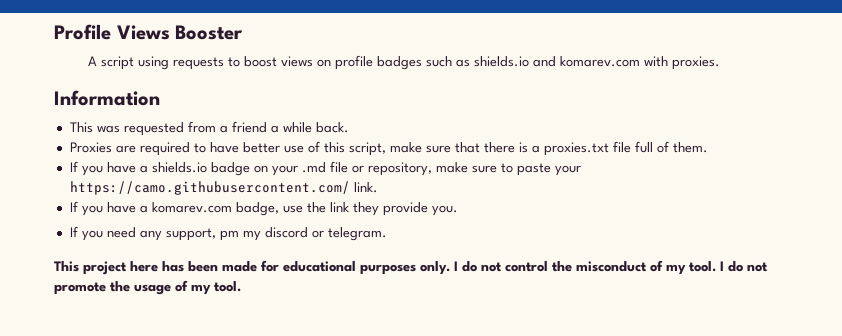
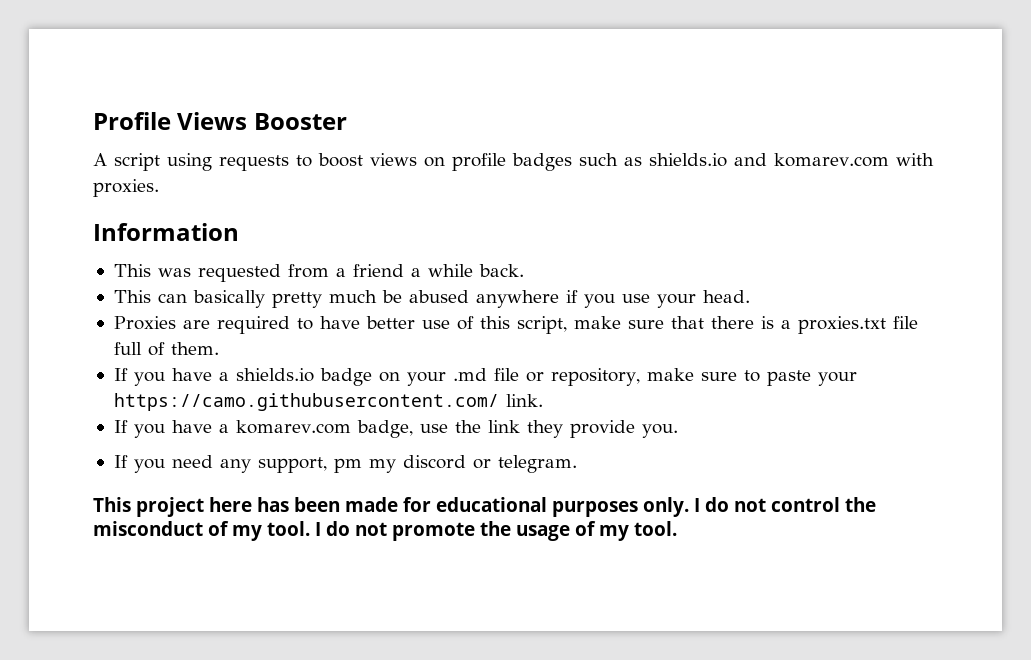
+ This can basically pretty much be abused anywhere if you use your head.

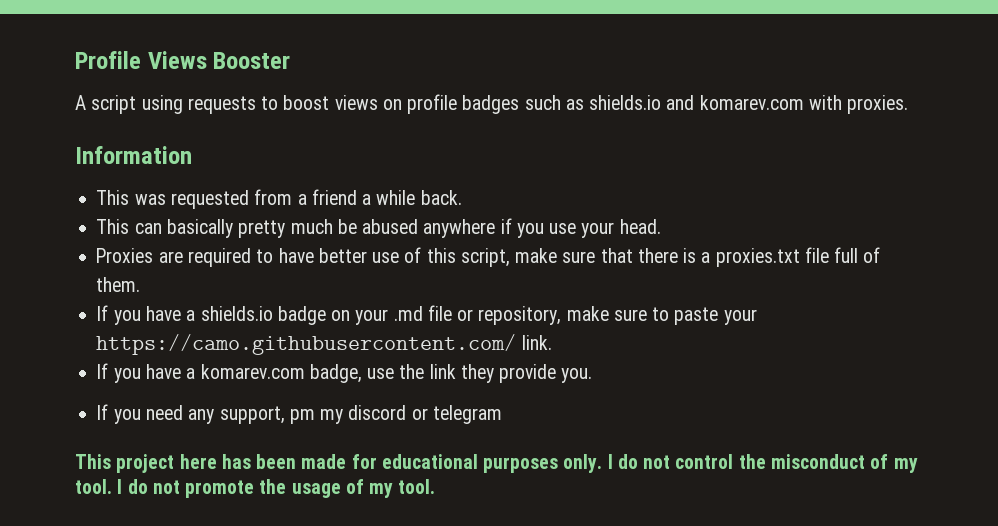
- If you need any support, pm my discord or telegram.
+ If you need any support, pm my discord or telegram

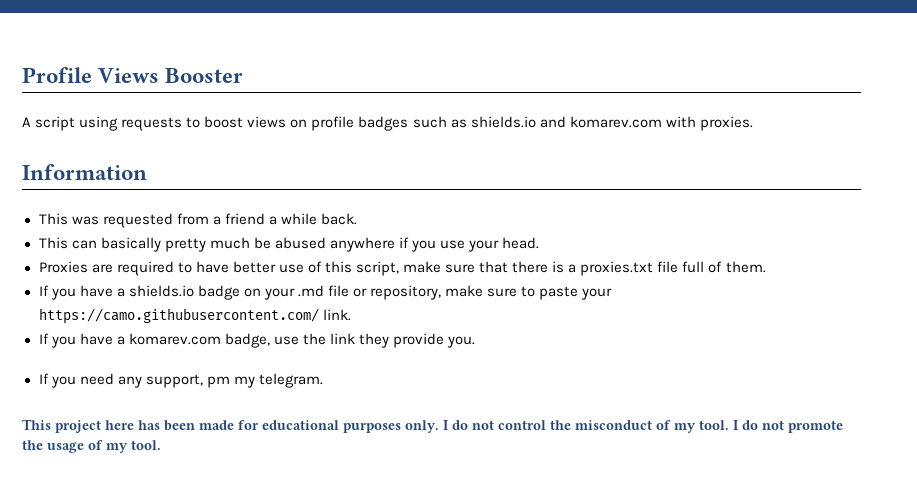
- If you need any support, pm my discord or telegram
+ If you need any support, pm my telegram.

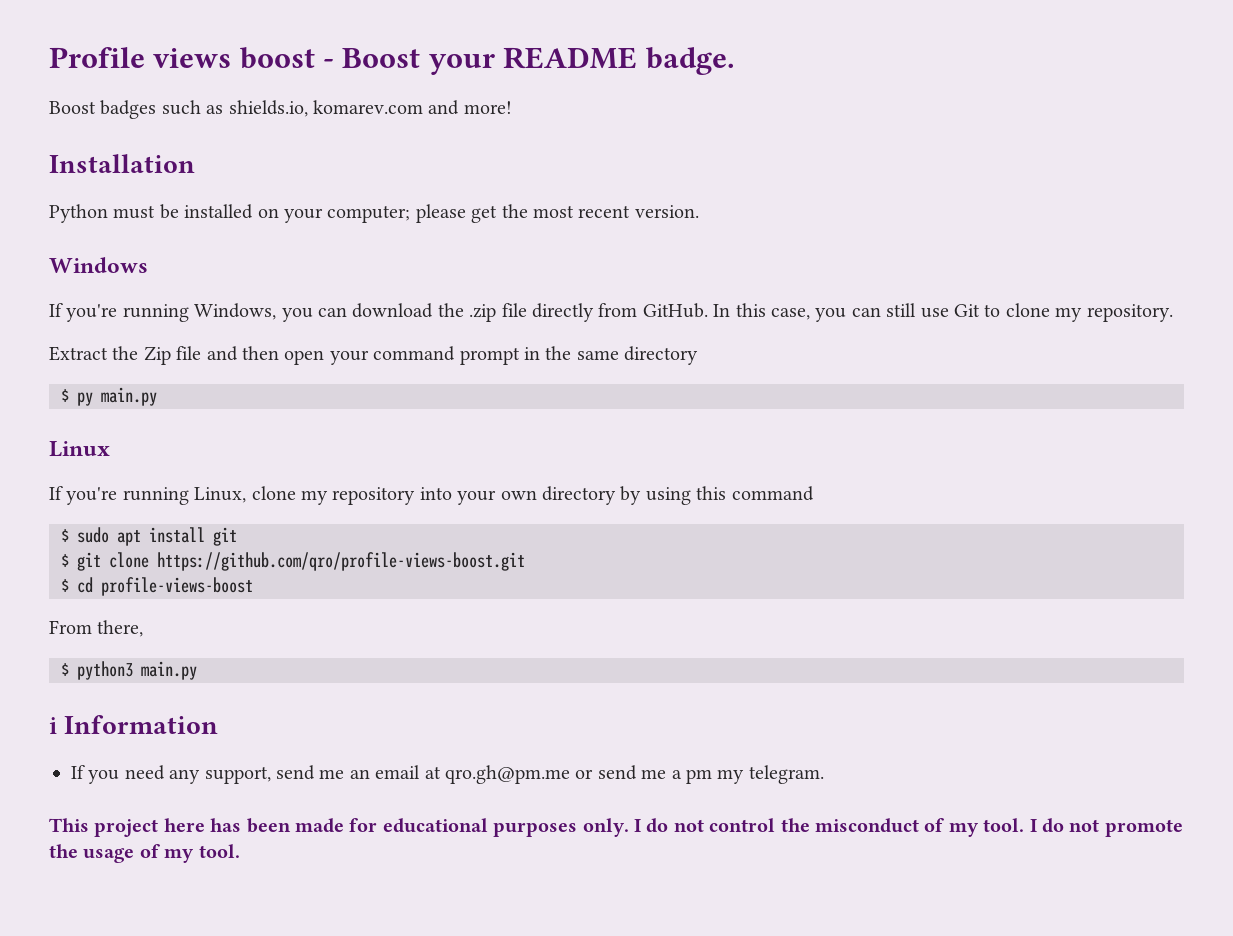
- Profile Views Booster
- A script using requests to boost views on profile badges such as shields.io and komarev.com with proxies.
- Information
- This was requested from a friend a while back.
- This can basically pretty much be abused anywhere if you use your head.
- Proxies are required to have better use of this script, make sure that there is a proxies.txt file full of them.
- If you have a shields.io badge on your .md file or repository, make sure to paste your https://camo.githubusercontent.com/ link.
- If you have a komarev.com badge, use the link they provide you.
+ Profile views boost - Boost your README badge.
+ Boost badges such as shields.io, komarev.com and more!
+ Installation
+ Python must be installed on your computer; please get the most recent version.
+ Windows
+ If you're running Windows, you can download the .zip file directly from GitHub. In this case, you can still use Git to clone my repository.
+ Extract the Zip file and then open your command prompt in the same directory
+ $ py main.py
+ Linux
+ If you're running Linux, clone my repository into your own directory by using this command
+ $ sudo apt install git
+ $ git clone https://github.com/qro/profile-views-boost.git
+ $ cd profile-views-boost
+ From there,
+ $ python3 main.py
+ ℹ Information
- If you need any support, pm my telegram.
+ If you need any support, send me an email at qro.gh@pm.me or send me a pm my telegram.

